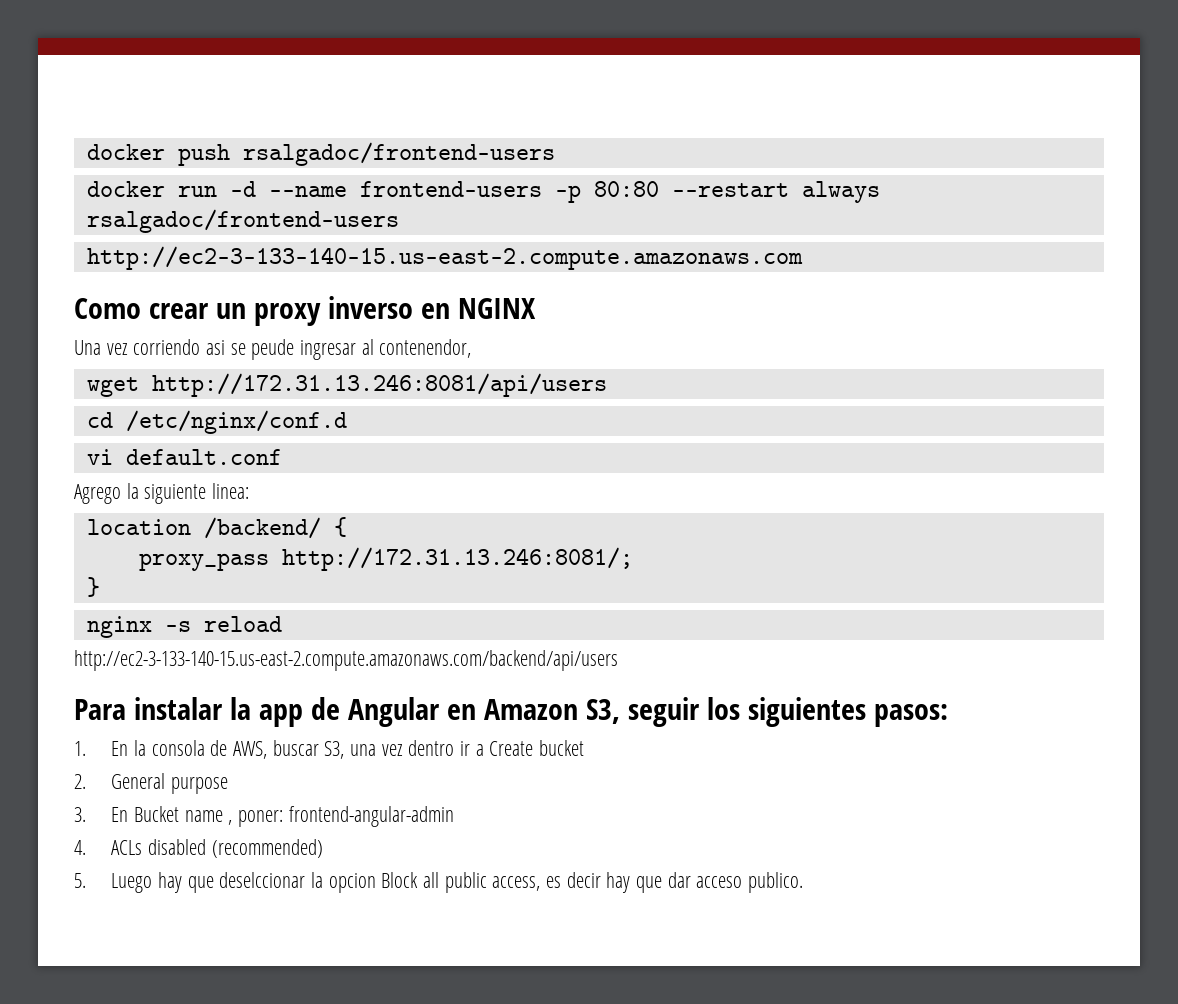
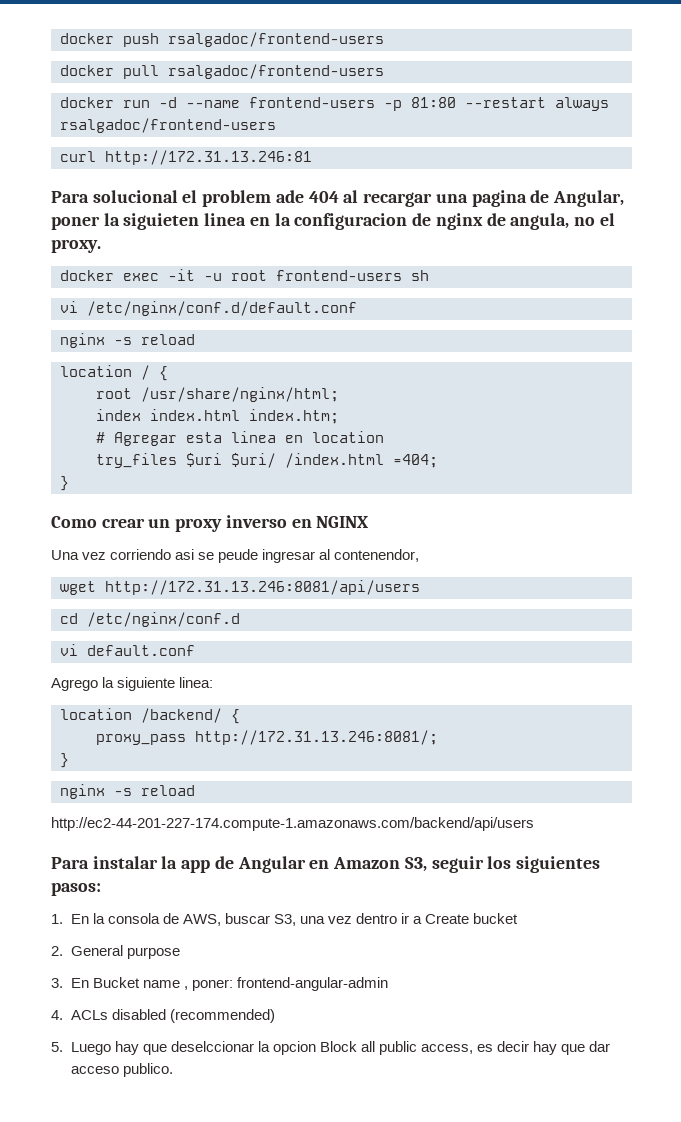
+ docker pull rsalgadoc/frontend-users
- docker run -d --name frontend-users -p 80:80 --restart always rsalgadoc/frontend-users
+ docker run -d --name frontend-users -p 81:80 --restart always rsalgadoc/frontend-users
- http://ec2-3-133-140-15.us-east-2.compute.amazonaws.com
+ curl http://172.31.13.246:81
+ Para solucional el problem ade 404 al recargar una pagina de Angular, poner la siguieten linea en la configuracion de nginx de angula, no el proxy.
+ docker exec -it -u root frontend-users sh
+ vi /etc/nginx/conf.d/default.conf
+ nginx -s reload
+ location / {
+ root /usr/share/nginx/html;
+ index index.html index.htm;
+ # Agregar esta linea en location
+ try_files $uri $uri/ /index.html =404;
+ }
- http://ec2-3-133-140-15.us-east-2.compute.amazonaws.com/backend/api/users
+ http://ec2-44-201-227-174.compute-1.amazonaws.com/backend/api/users

